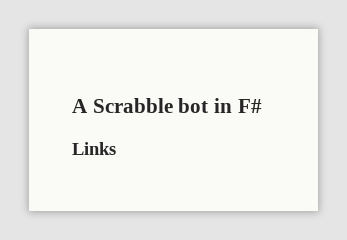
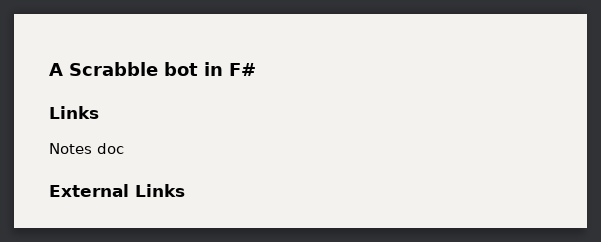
+ Notes doc
+ External Links

